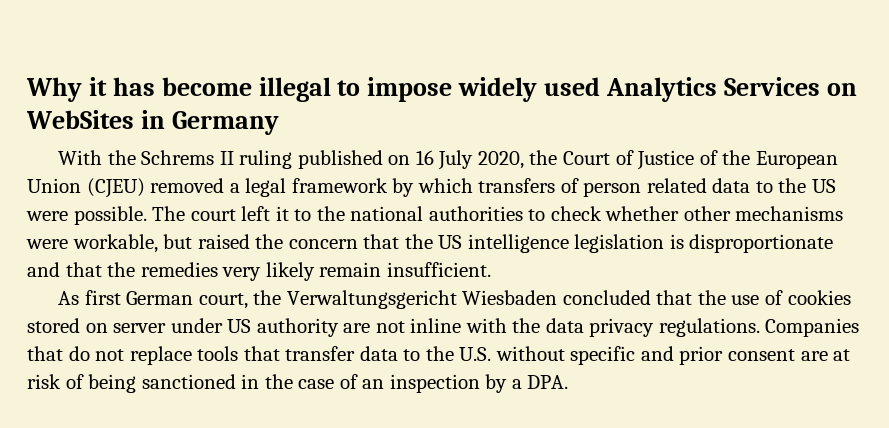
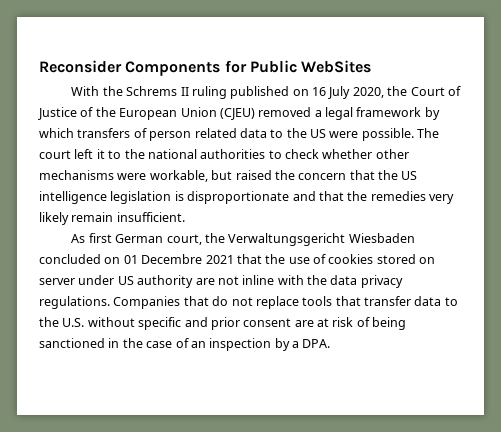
- Why it has become illegal to impose widely used Analytics Services on WebSites in Germany
+ Reconsider Components for Public WebSites
- As first German court, the Verwaltungsgericht Wiesbaden concluded that the use of cookies stored on server under US authority are not inline with the data privacy regulations.
+ As first German court, the Verwaltungsgericht Wiesbaden concluded on 01 Decembre 2021 that the use of cookies stored on server under US authority are not inline with the data privacy regulations.

